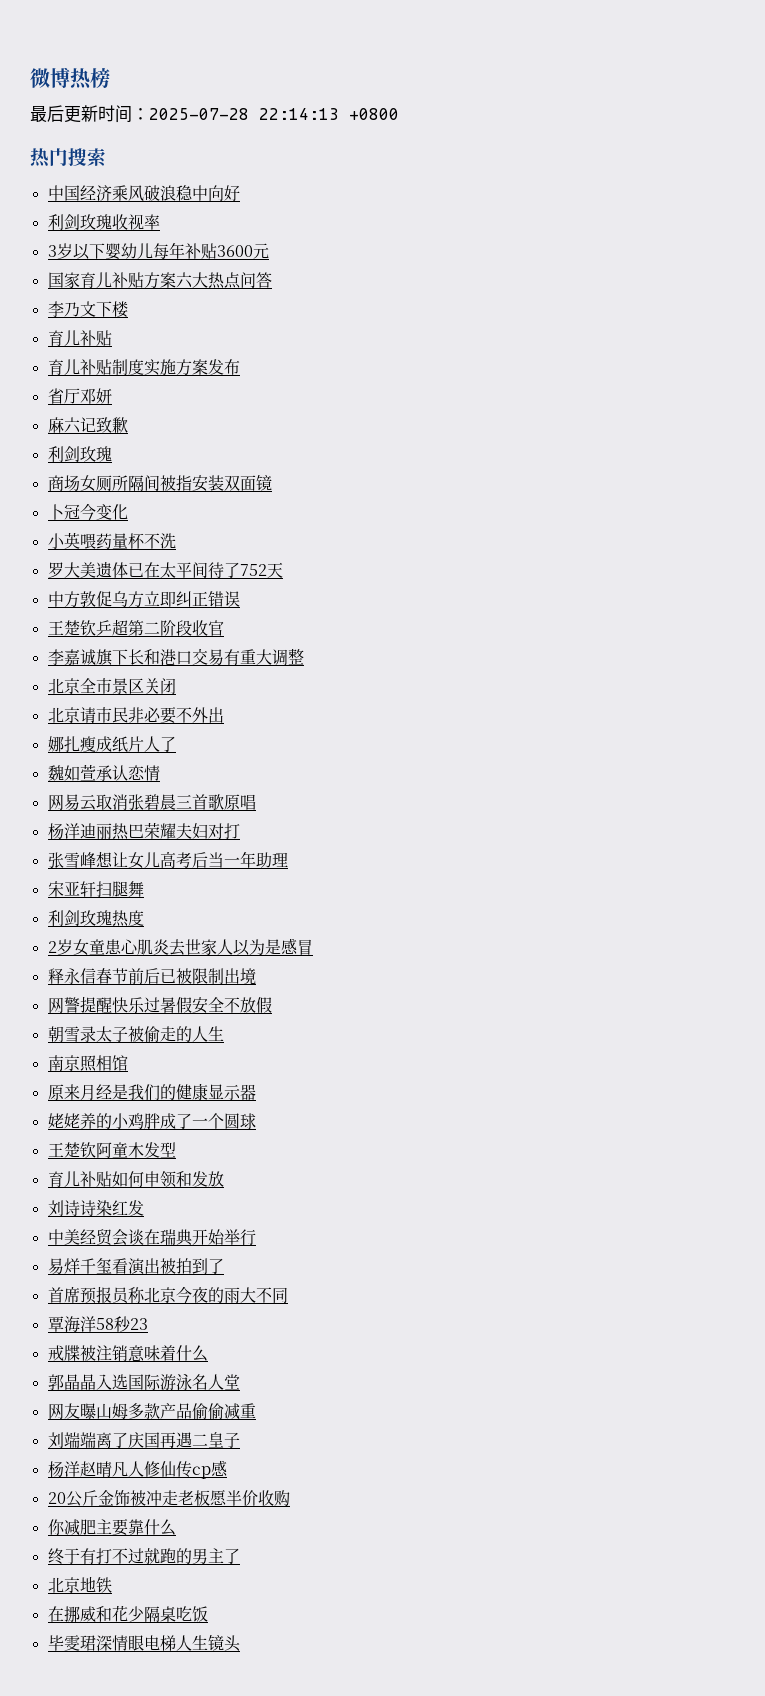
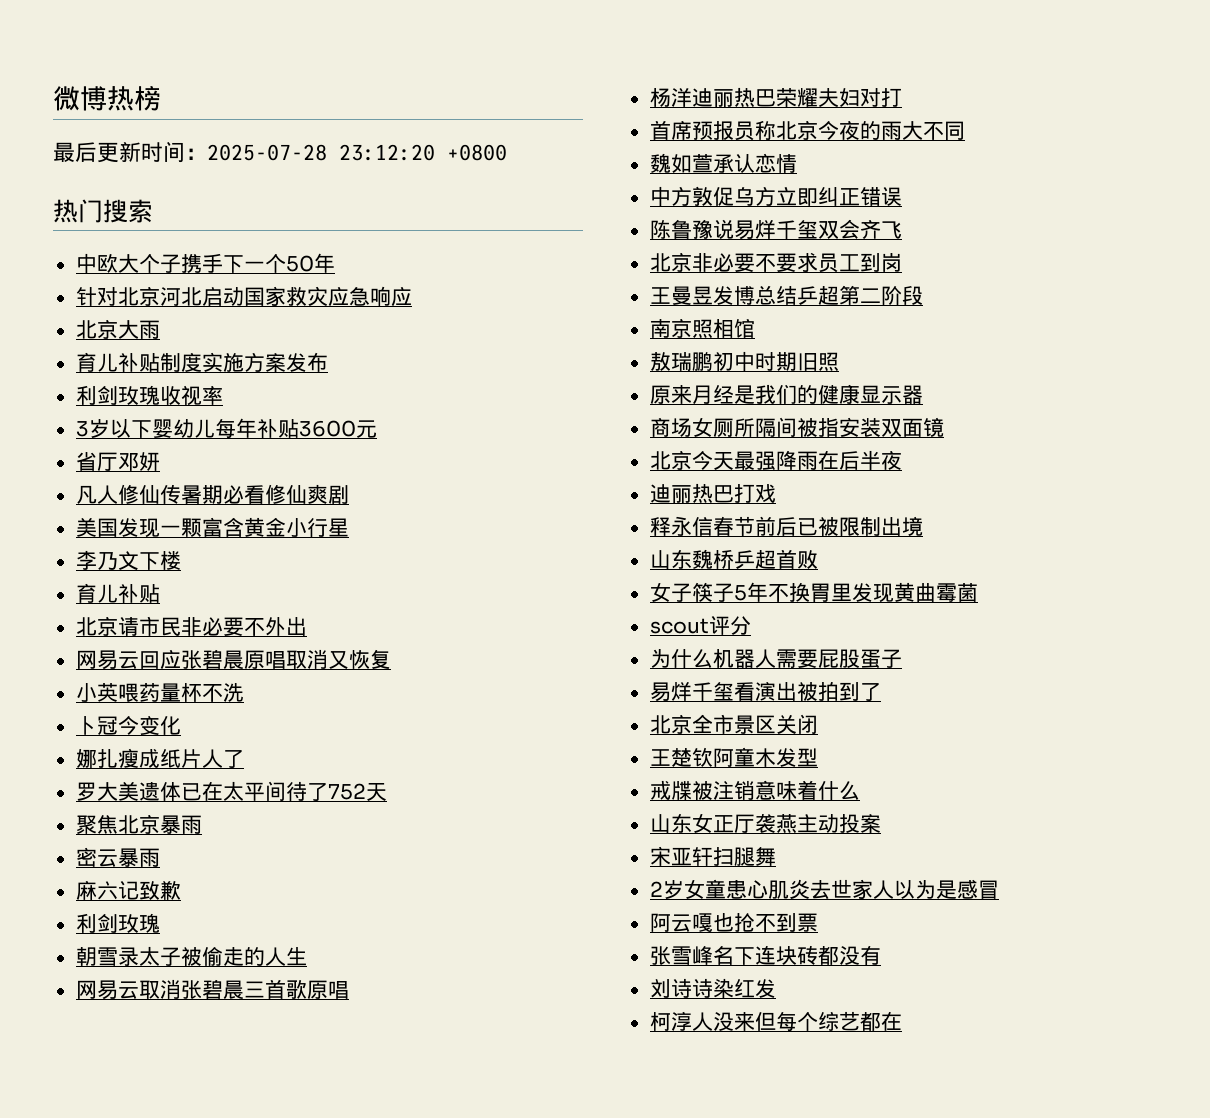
- 最后更新时间：2025-07-28 22:14:13 +0800
+ 最后更新时间：2025-07-28 23:12:20 +0800
- 中国经济乘风破浪稳中向好
+ 中欧大个子携手下一个50年
+ 针对北京河北启动国家救灾应急响应
+ 北京大雨
+ 育儿补贴制度实施方案发布
- 国家育儿补贴方案六大热点问答
+ 省厅邓妍
+ 凡人修仙传暑期必看修仙爽剧
+ 美国发现一颗富含黄金小行星
- 育儿补贴制度实施方案发布
- 省厅邓妍
- 麻六记致歉
- 利剑玫瑰
- 商场女厕所隔间被指安装双面镜
+ 北京请市民非必要不外出
+ 网易云回应张碧晨原唱取消又恢复
+ 小英喂药量杯不洗
  卜冠今变化
- 小英喂药量杯不洗
+ 娜扎瘦成纸片人了
- 中方敦促乌方立即纠正错误
- 王楚钦乒超第二阶段收官
- 李嘉诚旗下长和港口交易有重大调整
- 北京全市景区关闭
- 北京请市民非必要不外出
- 娜扎瘦成纸片人了
- 魏如萱承认恋情
+ 聚焦北京暴雨
+ 密云暴雨
+ 麻六记致歉
+ 利剑玫瑰
+ 朝雪录太子被偷走的人生
- 张雪峰想让女儿高考后当一年助理
+ 首席预报员称北京今夜的雨大不同
+ 魏如萱承认恋情
+ 中方敦促乌方立即纠正错误
+ 陈鲁豫说易烊千玺双会齐飞
+ 北京非必要不要求员工到岗
+ 王曼昱发博总结乒超第二阶段
+ 南京照相馆
+ 敖瑞鹏初中时期旧照
+ 原来月经是我们的健康显示器
+ 商场女厕所隔间被指安装双面镜
+ 北京今天最强降雨在后半夜
+ 迪丽热巴打戏
+ 释永信春节前后已被限制出境
+ 山东魏桥乒超首败
+ 女子筷子5年不换胃里发现黄曲霉菌
+ scout评分
+ 为什么机器人需要屁股蛋子
+ 易烊千玺看演出被拍到了
+ 北京全市景区关闭
+ 王楚钦阿童木发型
+ 戒牒被注销意味着什么
+ 山东女正厅袭燕主动投案
- 利剑玫瑰热度
- 释永信春节前后已被限制出境
- 网警提醒快乐过暑假安全不放假
- 朝雪录太子被偷走的人生
- 南京照相馆
- 原来月经是我们的健康显示器
- 姥姥养的小鸡胖成了一个圆球
- 王楚钦阿童木发型
- 育儿补贴如何申领和发放
+ 阿云嘎也抢不到票
+ 张雪峰名下连块砖都没有
  刘诗诗染红发
- 中美经贸会谈在瑞典开始举行
- 易烊千玺看演出被拍到了
- 首席预报员称北京今夜的雨大不同
- 覃海洋58秒23
- 戒牒被注销意味着什么
- 郭晶晶入选国际游泳名人堂
- 网友曝山姆多款产品偷偷减重
- 刘端端离了庆国再遇二皇子
- 杨洋赵晴凡人修仙传cp感
- 20公斤金饰被冲走老板愿半价收购
- 你减肥主要靠什么
- 终于有打不过就跑的男主了
- 北京地铁
- 在挪威和花少隔桌吃饭
- 毕雯珺深情眼电梯人生镜头
+ 柯淳人没来但每个综艺都在

